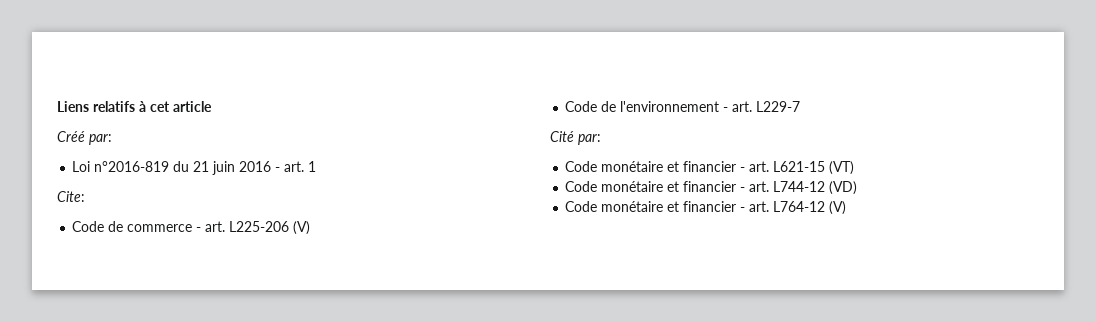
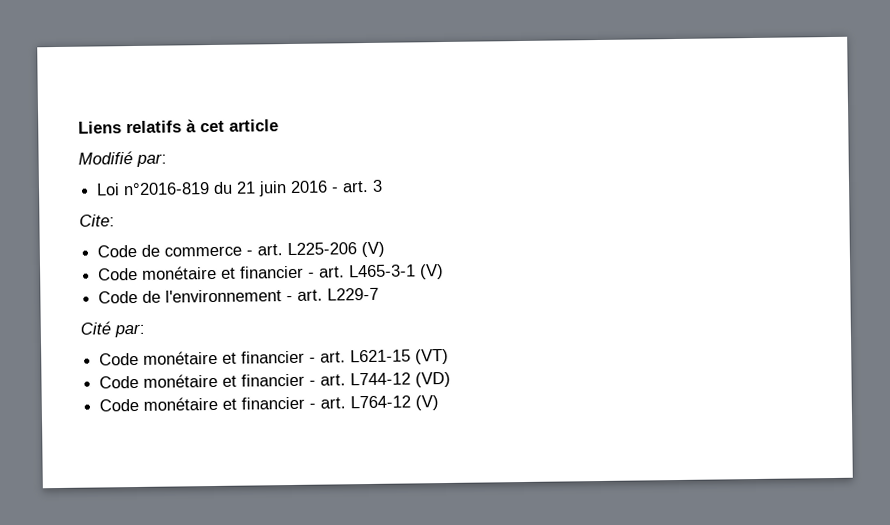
- Créé par:
+ Modifié par:
- Loi n°2016-819 du 21 juin 2016 - art. 1
+ Loi n°2016-819 du 21 juin 2016 - art. 3
+ Code monétaire et financier - art. L465-3-1 (V)

